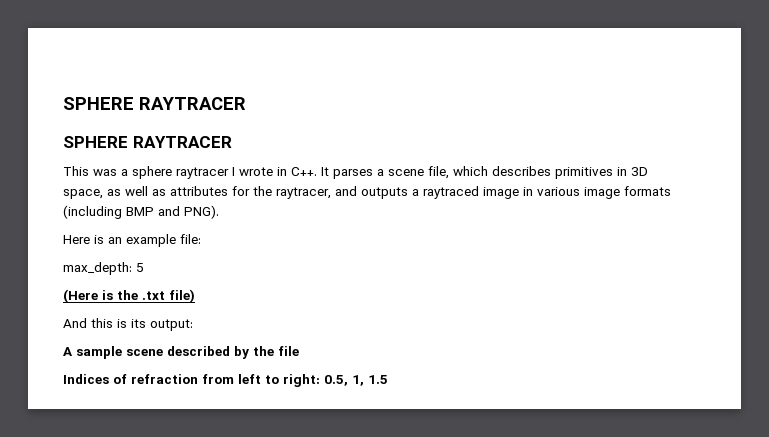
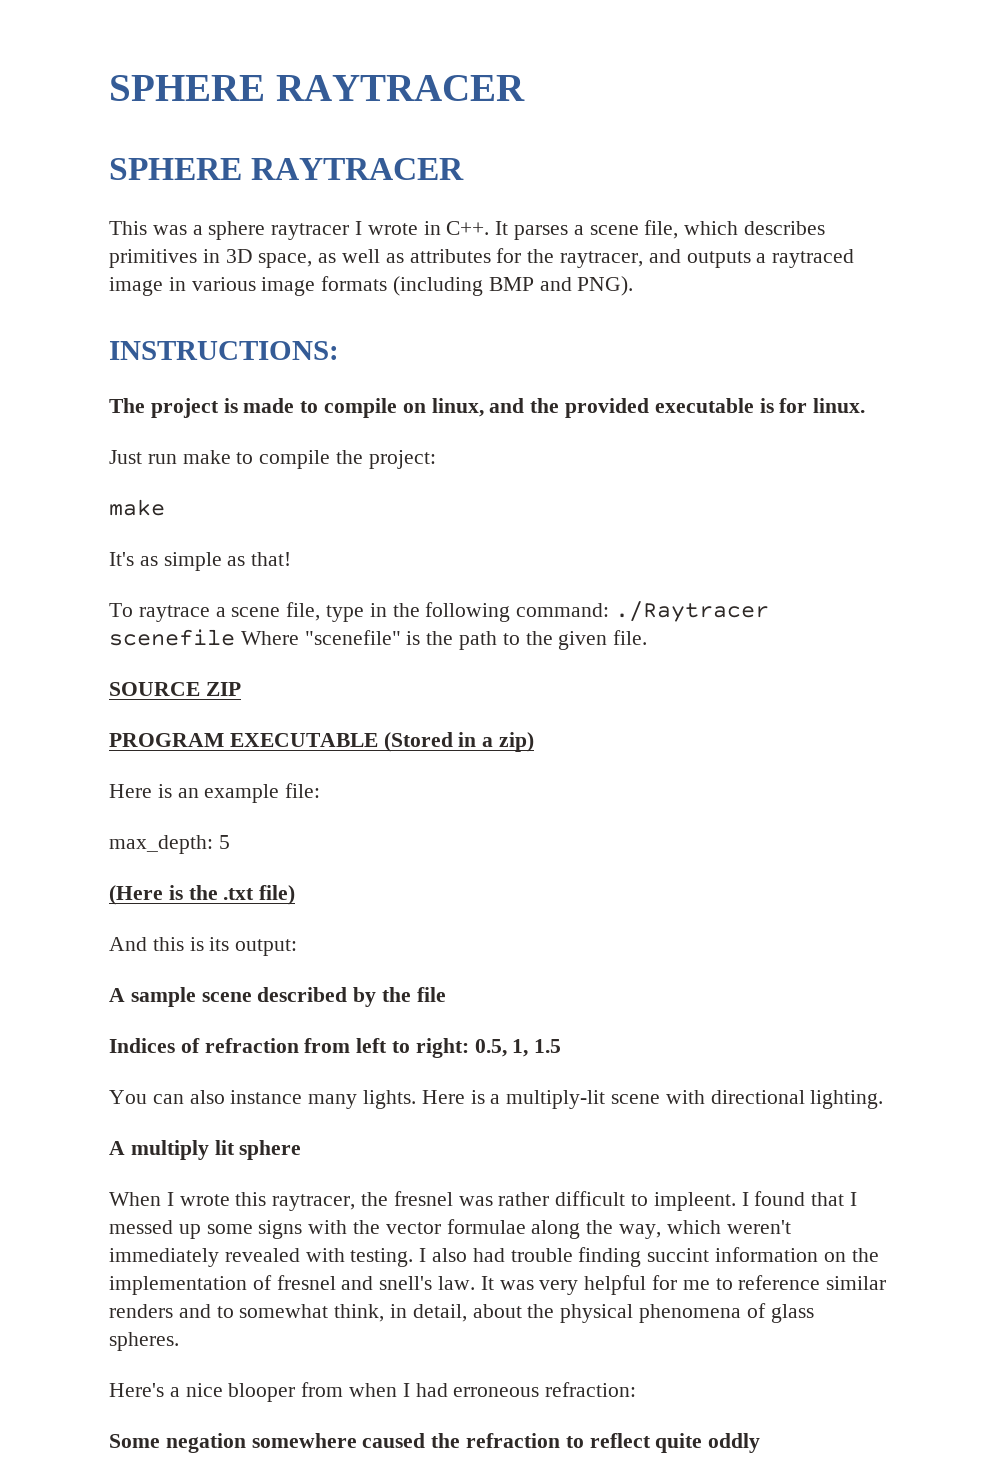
+ INSTRUCTIONS:
+ The project is made to compile on linux, and the provided executable is for linux.
+ Just run make to compile the project:
+ make
+ It's as simple as that!
+ To raytrace a scene file, type in the following command: ./Raytracer scenefile Where "scenefile" is the path to the given file.
+ SOURCE ZIP
+ PROGRAM EXECUTABLE (Stored in a zip)
+ You can also instance many lights. Here is a multiply-lit scene with directional lighting.
+ A multiply lit sphere
+ When I wrote this raytracer, the fresnel was rather difficult to impleent. I found that I messed up some signs with the vector formulae along the way, which weren't immediately revealed with testing. I also had trouble finding succint information on the implementation of fresnel and snell's law. It was very helpful for me to reference similar renders and to somewhat think, in detail, about the physical phenomena of glass spheres.
+ Here's a nice blooper from when I had erroneous refraction:
+ Some negation somewhere caused the refraction to reflect quite oddly

